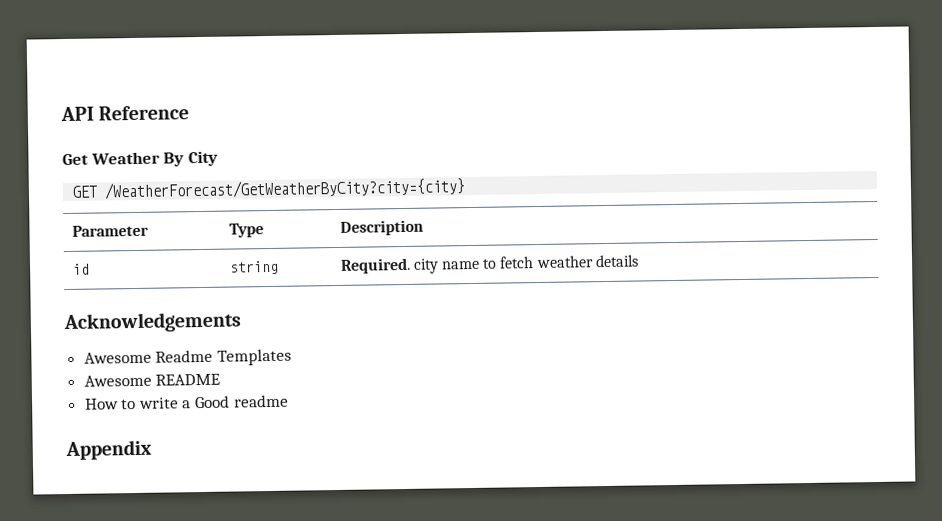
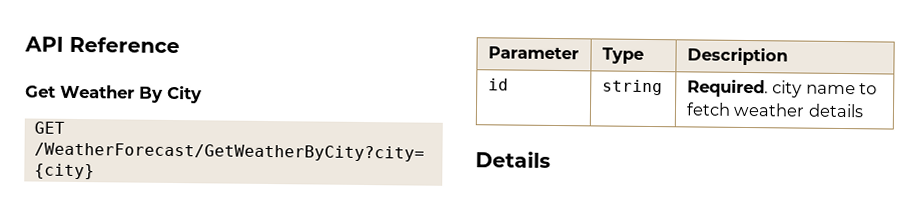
- Acknowledgements
- Awesome Readme Templates
- Awesome README
- How to write a Good readme
- Appendix
+ Details

